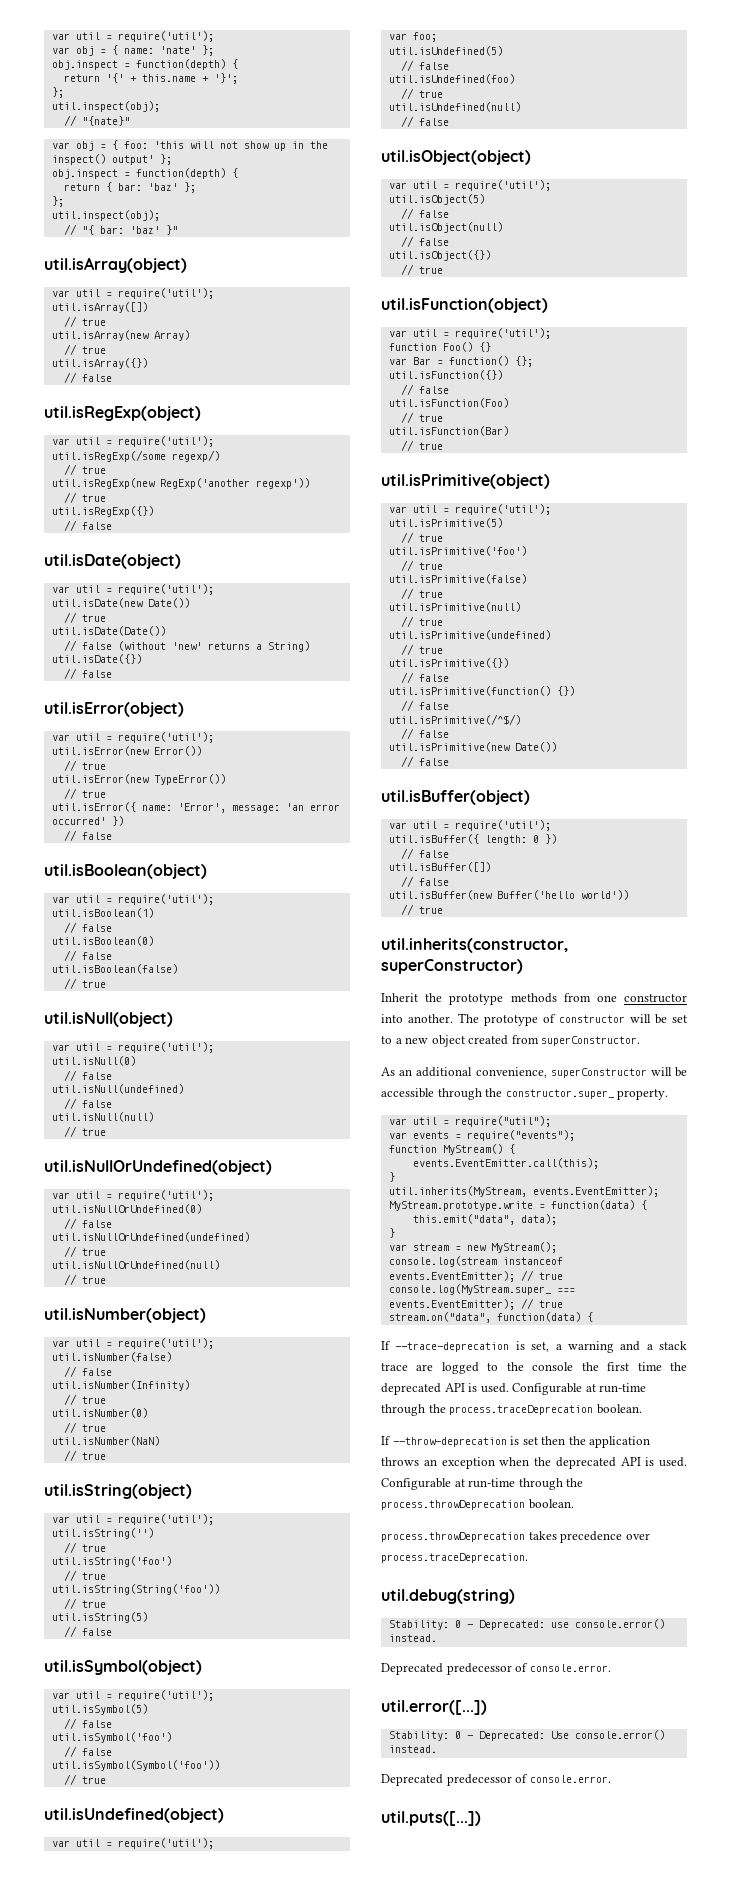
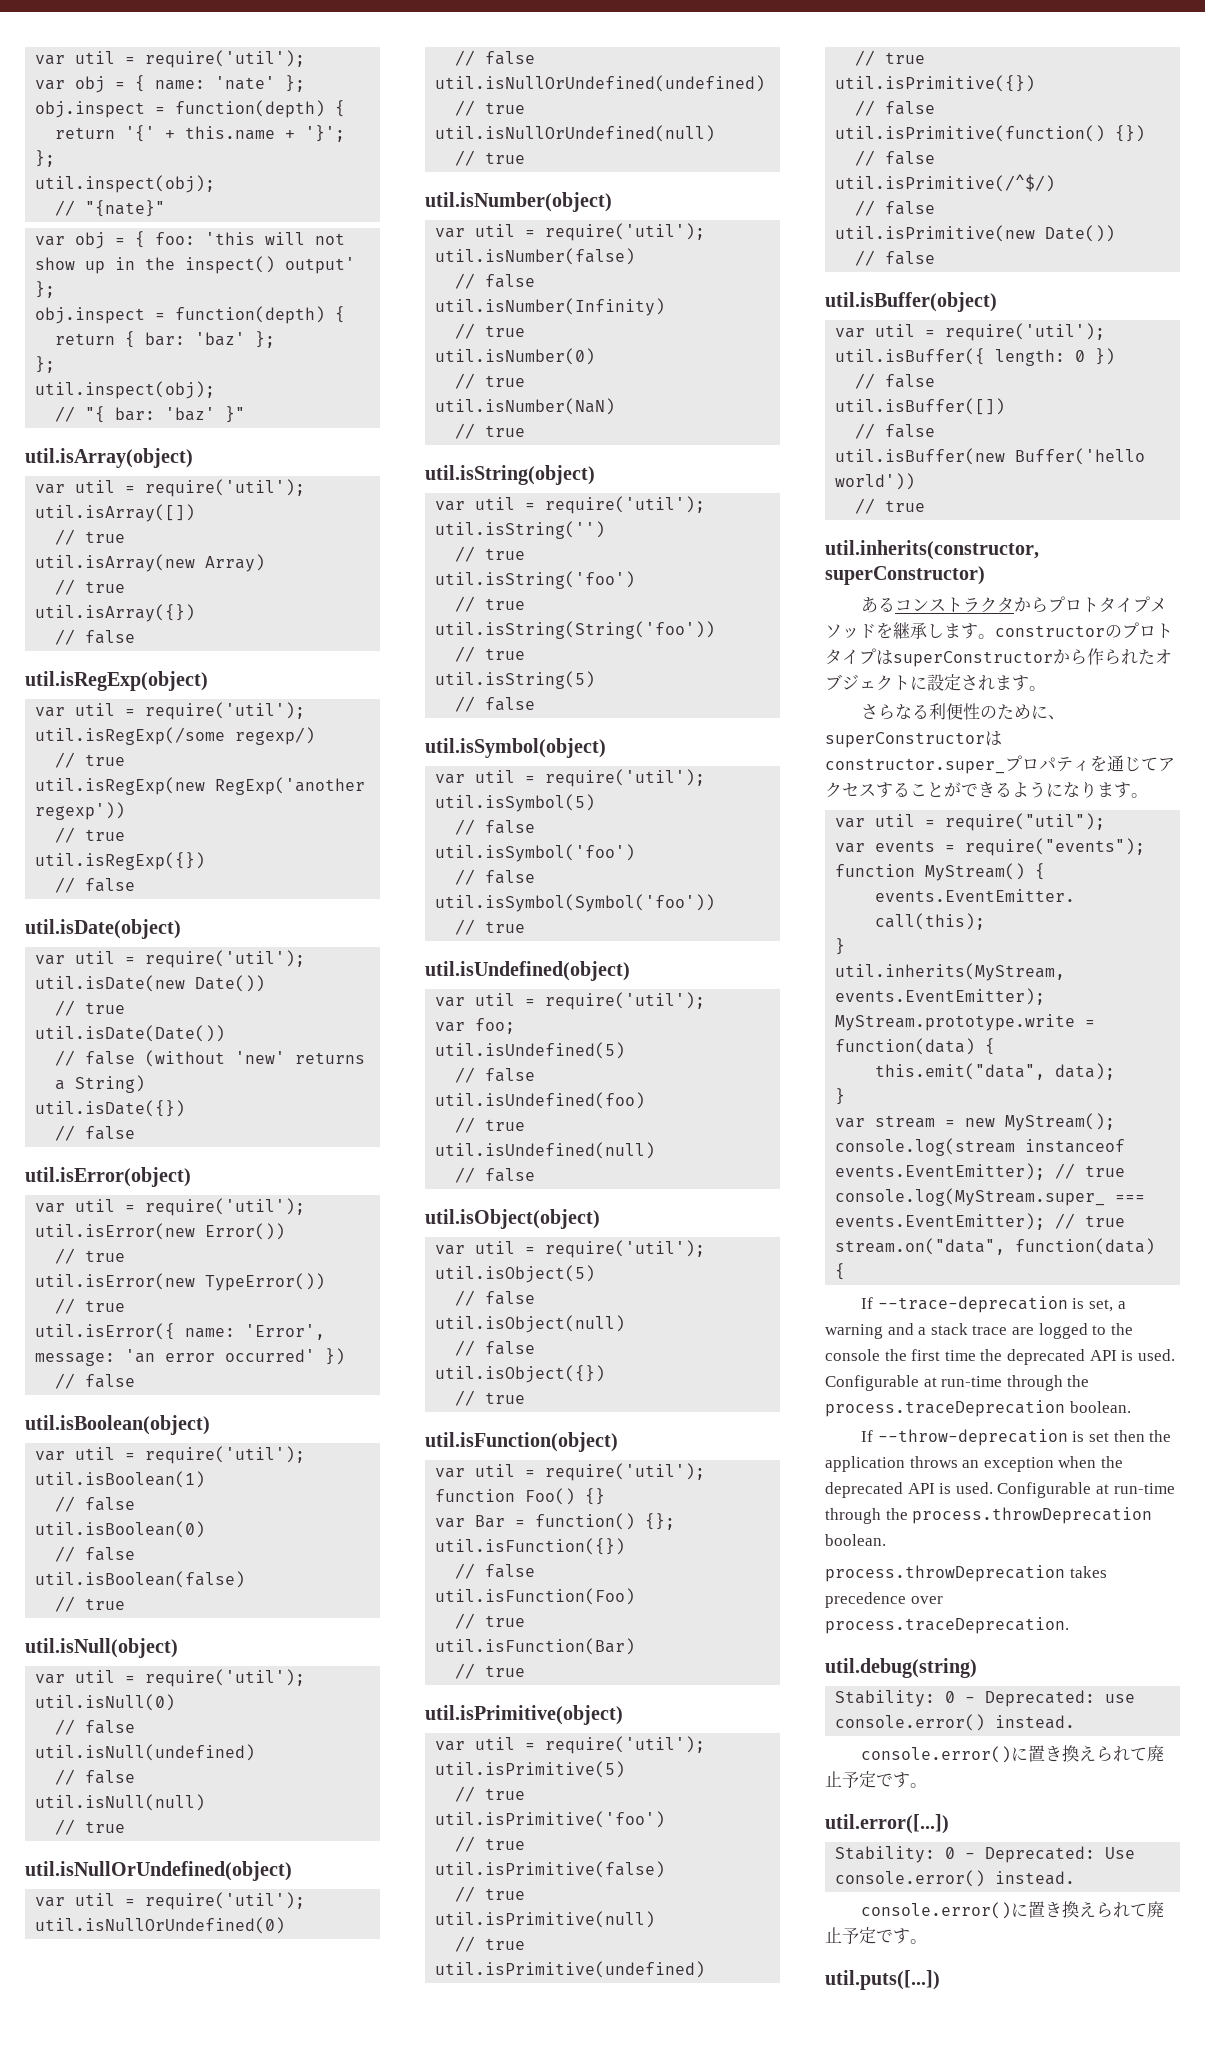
- Inherit the prototype methods from one constructor into another. The prototype of constructor will be set to a new object created from superConstructor.
- As an additional convenience, superConstructor will be accessible through the constructor.super_ property.
+ あるコンストラクタからプロトタイプメソッドを継承します。constructorのプロトタイプはsuperConstructorから作られたオブジェクトに設定されます。
+ さらなる利便性のために、superConstructorはconstructor.super_プロパティを通じてアクセスすることができるようになります。
  Stability: 0 - Deprecated: use console.error() instead.
- Deprecated predecessor of console.error.
+ console.error()に置き換えられて廃止予定です。
  Stability: 0 - Deprecated: Use console.error() instead.
- Deprecated predecessor of console.error.
+ console.error()に置き換えられて廃止予定です。

